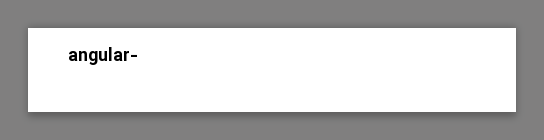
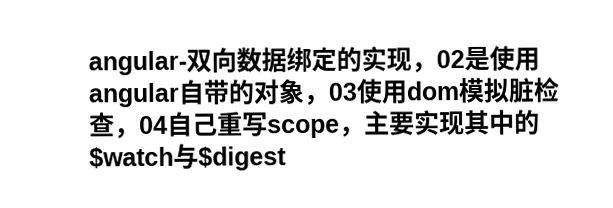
- angular-
+ angular-双向数据绑定的实现，02是使用angular自带的对象，03使用dom模拟脏检查，04自己重写scope，主要实现其中的$watch与$digest

